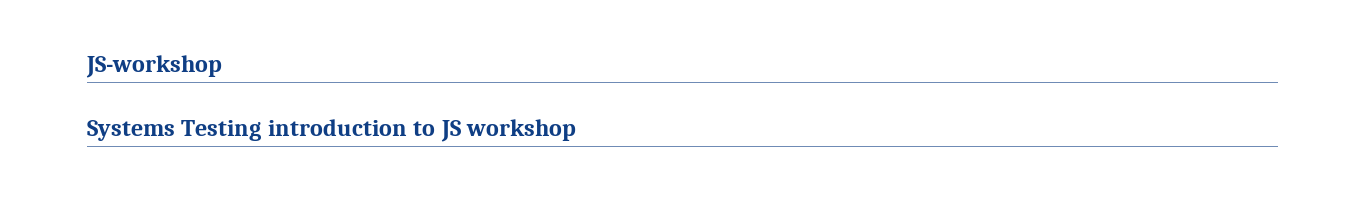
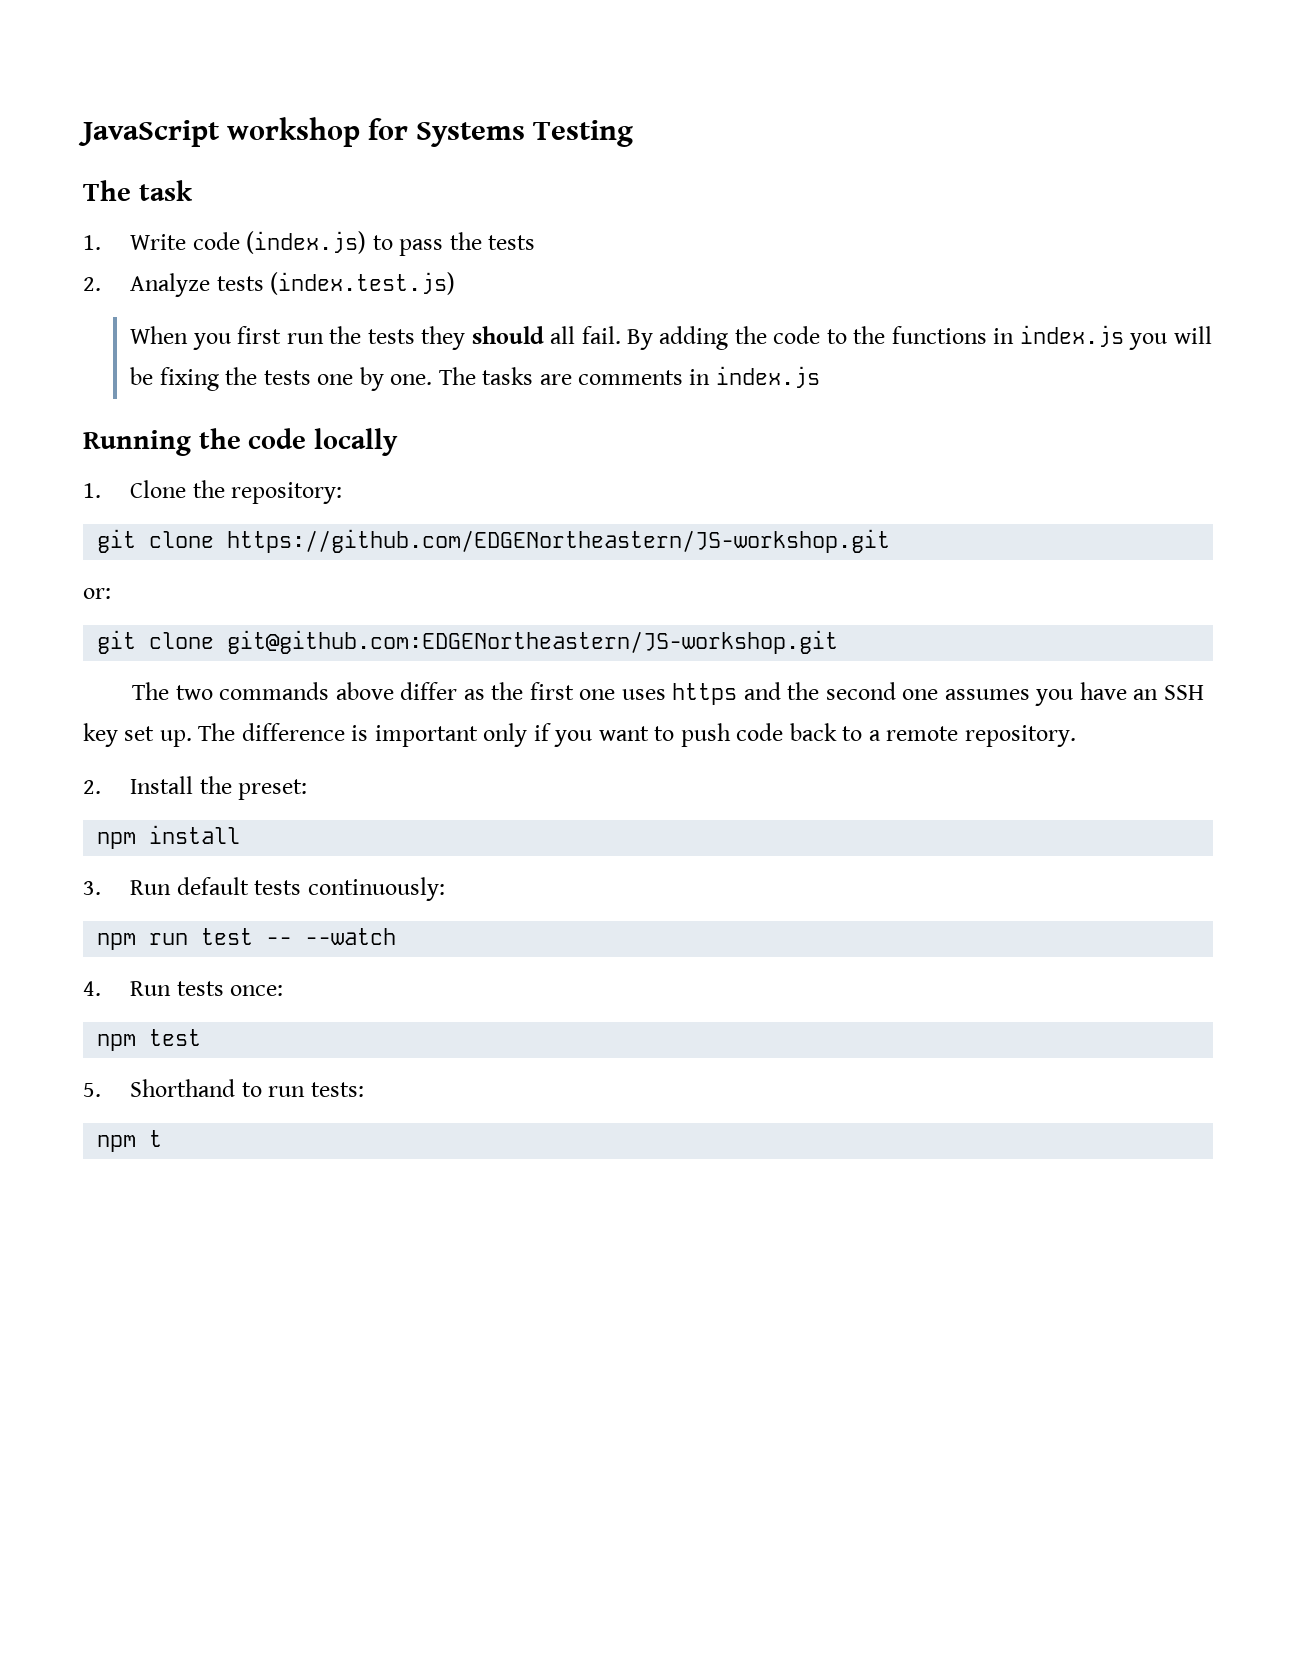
- JS-workshop
- Systems Testing introduction to JS workshop
+ JavaScript workshop for Systems Testing
+ The task
+ 1. Write code (index.js) to pass the tests
+ 2. Analyze tests (index.test.js)
+ When you first run the tests they should all fail. By adding the code to the functions in index.js you will be fixing the tests one by one. The tasks are comments in index.js
+ Running the code locally
+ 1. Clone the repository:
+ git clone https://github.com/EDGENortheastern/JS-workshop.git
+ or:
+ git clone git@github.com:EDGENortheastern/JS-workshop.git
+ The two commands above differ as the first one uses https and the second one assumes you have an SSH key set up. The difference is important only if you want to push code back to a remote repository.
+ 2. Install the preset:
+ npm install
+ 3. Run default tests continuously:
+ npm run test -- --watch
+ 4. Run tests once:
+ npm test
+ 5. Shorthand to run tests:
+ npm t

